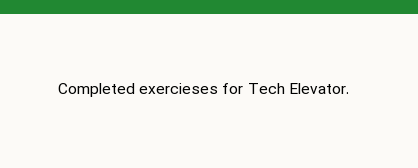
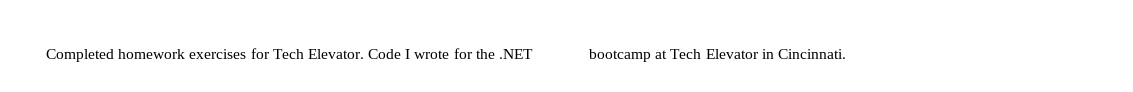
- Completed exercieses for Tech Elevator.
+ Completed homework exercises for Tech Elevator.
+ Code I wrote for the .NET bootcamp at Tech Elevator in Cincinnati.

